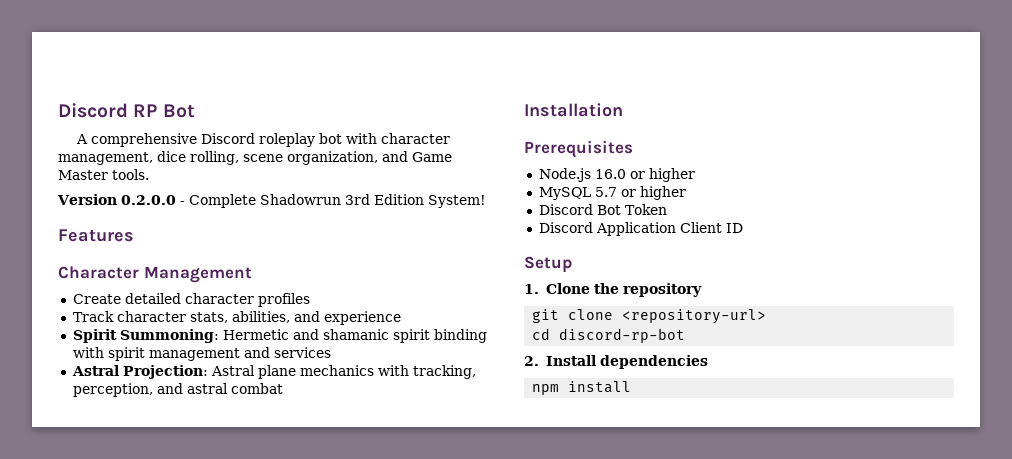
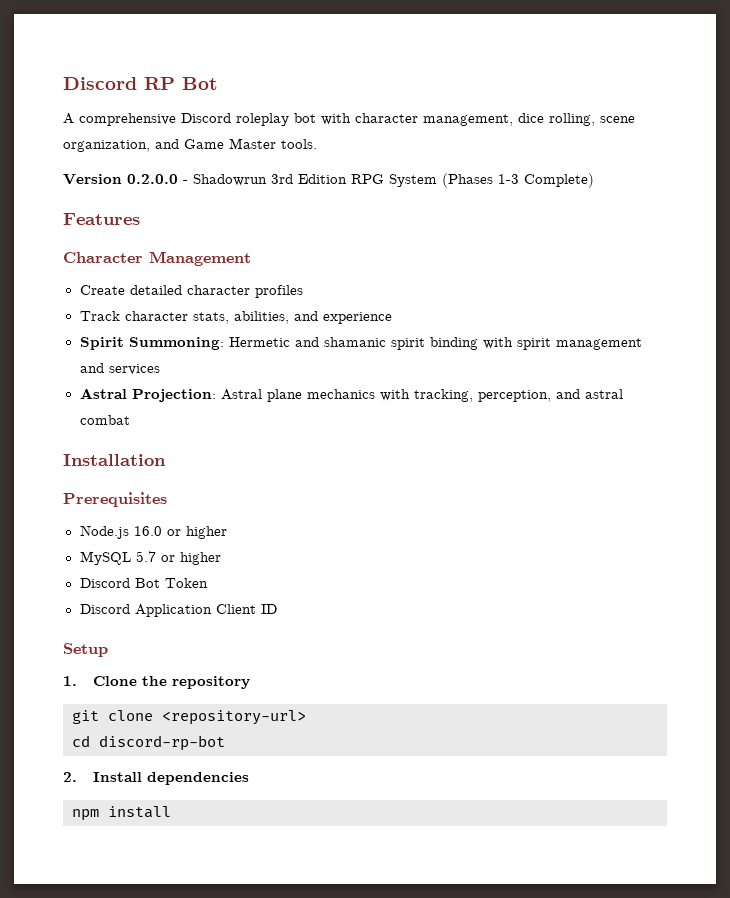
- Version 0.2.0.0 - Complete Shadowrun 3rd Edition System!
+ Version 0.2.0.0 - Shadowrun 3rd Edition RPG System (Phases 1-3 Complete)

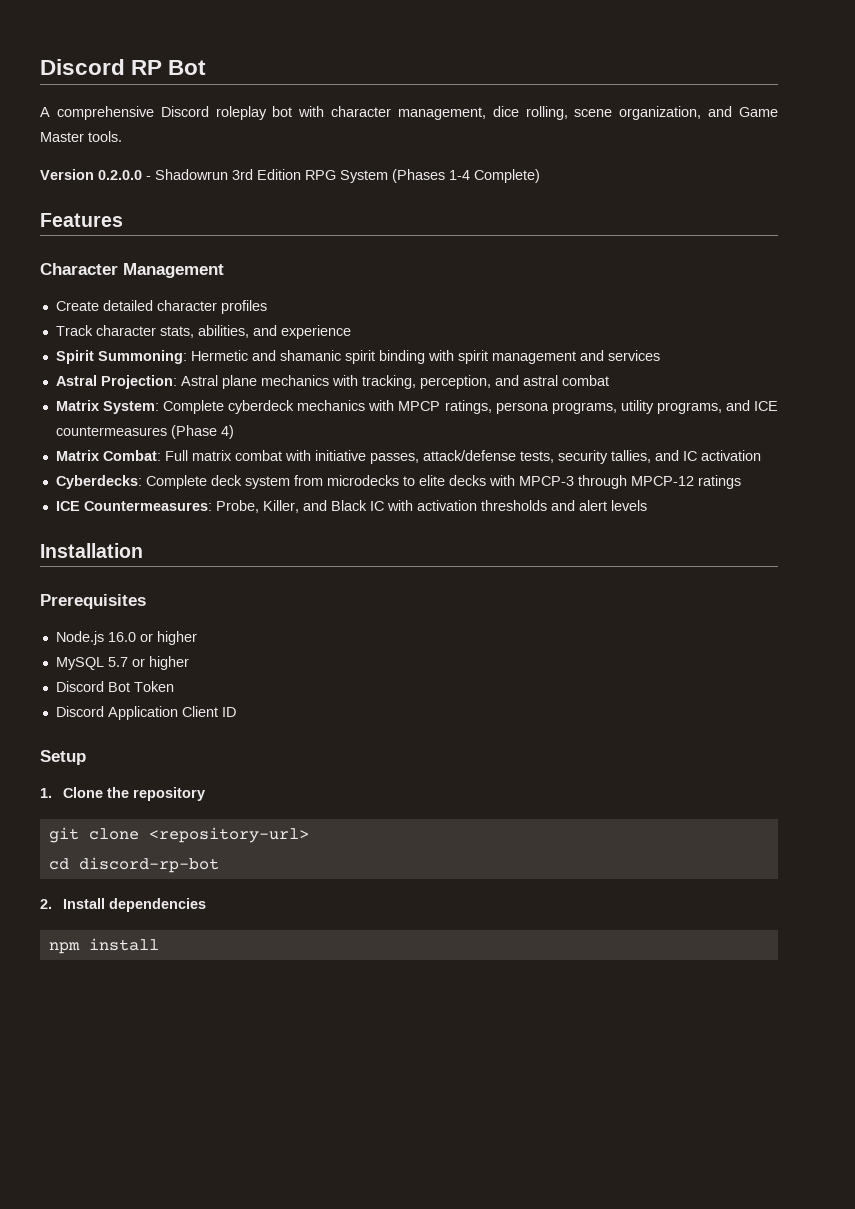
- Version 0.2.0.0 - Shadowrun 3rd Edition RPG System (Phases 1-3 Complete)
+ Version 0.2.0.0 - Shadowrun 3rd Edition RPG System (Phases 1-4 Complete)
+ Matrix System: Complete cyberdeck mechanics with MPCP ratings, persona programs, utility programs, and ICE countermeasures (Phase 4)
+ Matrix Combat: Full matrix combat with initiative passes, attack/defense tests, security tallies, and IC activation
+ Cyberdecks: Complete deck system from microdecks to elite decks with MPCP-3 through MPCP-12 ratings
+ ICE Countermeasures: Probe, Killer, and Black IC with activation thresholds and alert levels

